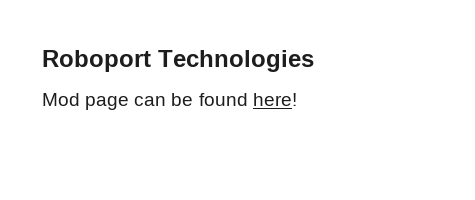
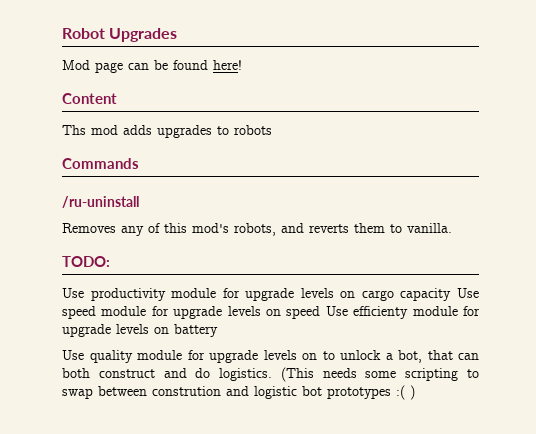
- Roboport Technologies
+ Robot Upgrades
+ Content
+ Ths mod adds upgrades to robots
+ Commands
+ /ru-uninstall
+ Removes any of this mod's robots, and reverts them to vanilla.
+ TODO:
+ Use productivity module for upgrade levels on cargo capacity Use speed module for upgrade levels on speed Use efficienty module for upgrade levels on battery
+ Use quality module for upgrade levels on to unlock a bot, that can both construct and do logistics. (This needs some scripting to swap between constrution and logistic bot prototypes :( )

